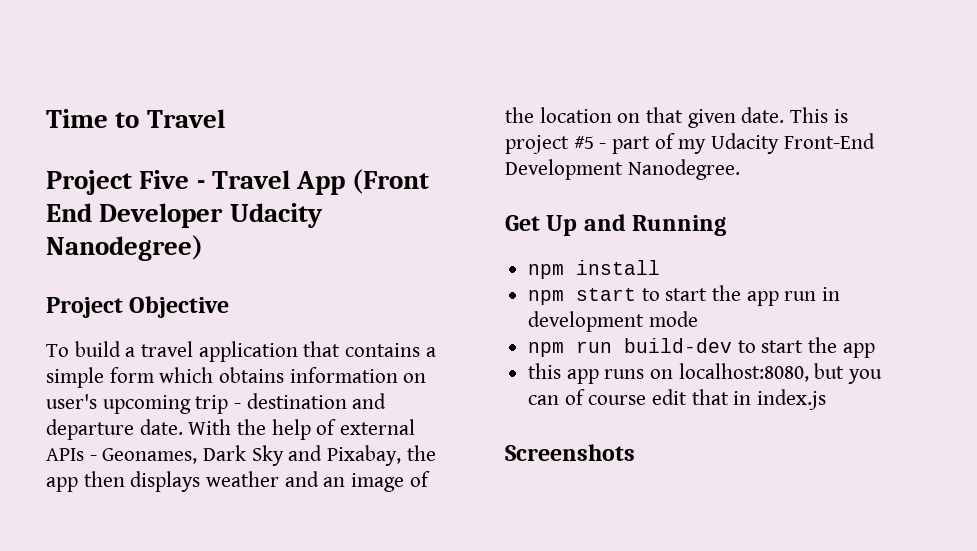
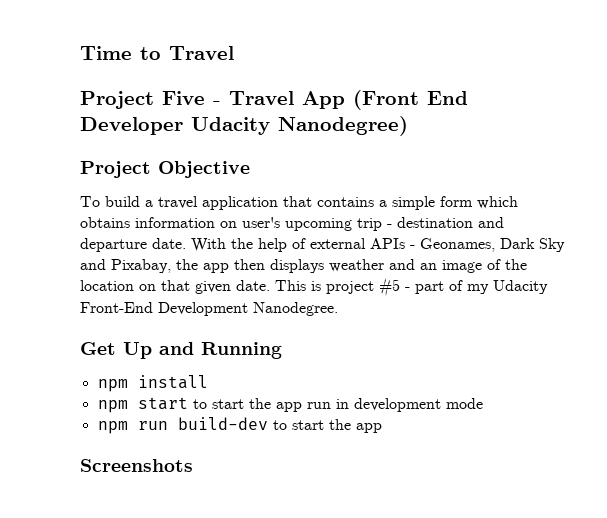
- this app runs on localhost:8080, but you can of course edit that in index.js

